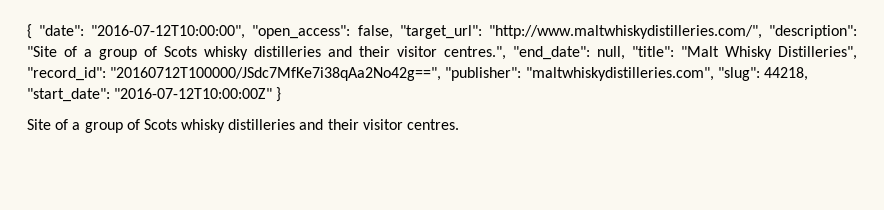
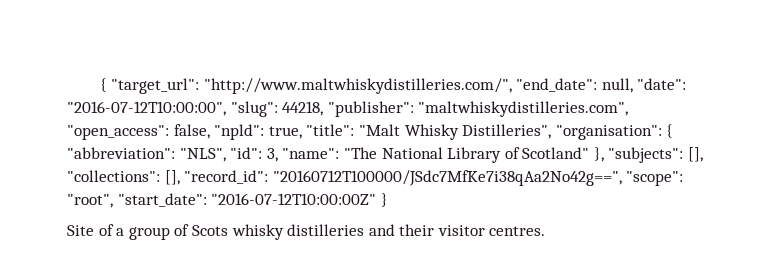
- { "date": "2016-07-12T10:00:00", "open_access": false, "target_url": "http://www.maltwhiskydistilleries.com/", "description": "Site of a group of Scots whisky distilleries and their visitor centres.", "end_date": null, "title": "Malt Whisky Distilleries", "record_id": "20160712T100000/JSdc7MfKe7i38qAa2No42g==", "publisher": "maltwhiskydistilleries.com", "slug": 44218, "start_date": "2016-07-12T10:00:00Z" }
+ { "target_url": "http://www.maltwhiskydistilleries.com/", "end_date": null, "date": "2016-07-12T10:00:00", "slug": 44218, "publisher": "maltwhiskydistilleries.com", "open_access": false, "npld": true, "title": "Malt Whisky Distilleries", "organisation": { "abbreviation": "NLS", "id": 3, "name": "The National Library of Scotland" }, "subjects": [], "collections": [], "record_id": "20160712T100000/JSdc7MfKe7i38qAa2No42g==", "scope": "root", "start_date": "2016-07-12T10:00:00Z" }

